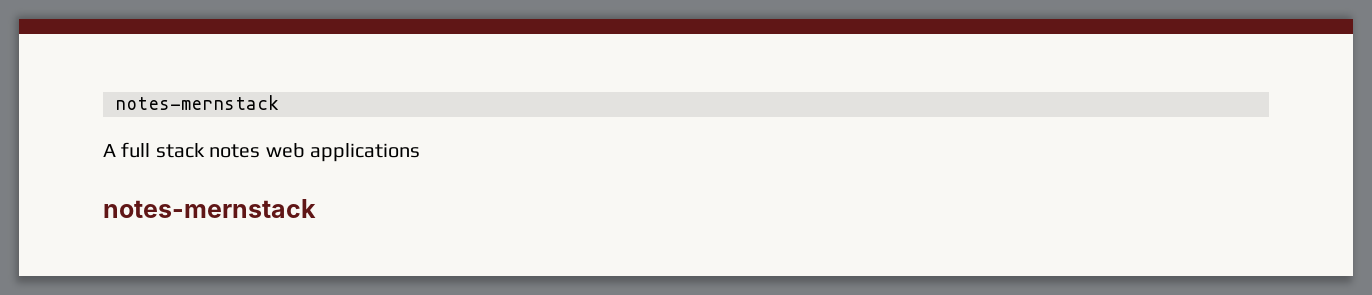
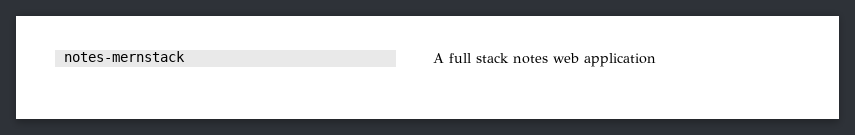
- A full stack notes web applications
- notes-mernstack
+ A full stack notes web application

